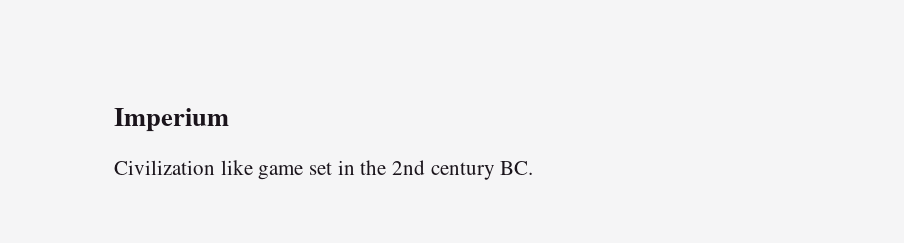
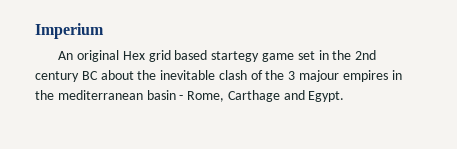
- Civilization like game set in the 2nd century BC.
+ An original Hex grid based startegy game set in the 2nd century BC about the inevitable clash of the 3 majour empires in the mediterranean basin - Rome, Carthage and Egypt.

